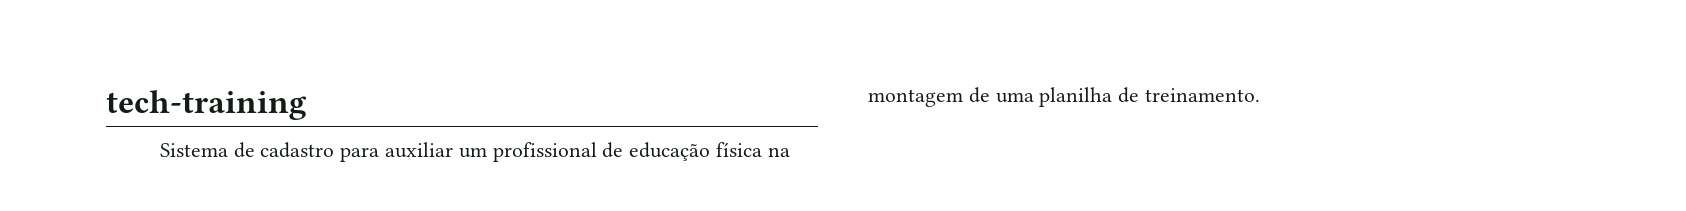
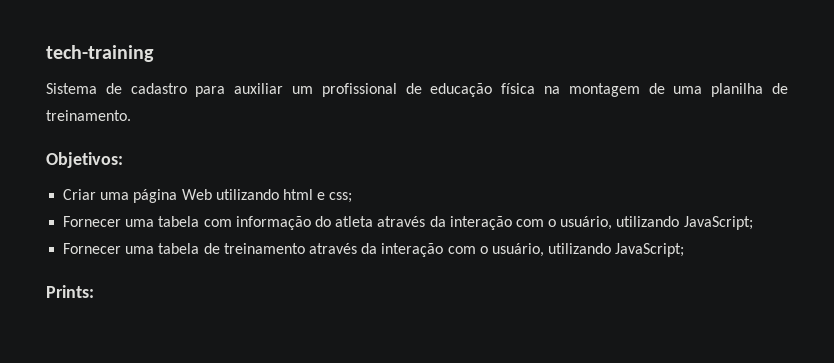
+ Objetivos:
+ Criar uma página Web utilizando html e css;
+ Fornecer uma tabela com informação do atleta através da interação com o usuário, utilizando JavaScript;
+ Fornecer uma tabela de treinamento através da interação com o usuário, utilizando JavaScript;
+ Prints:

